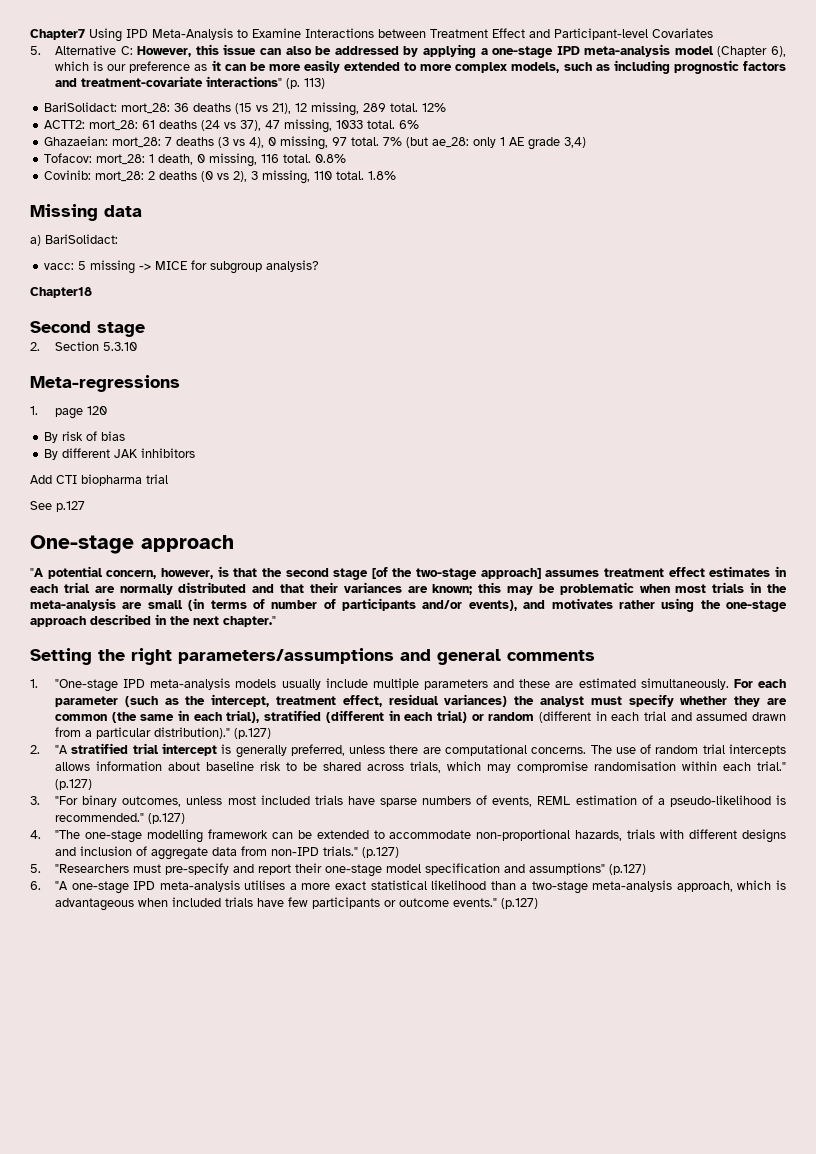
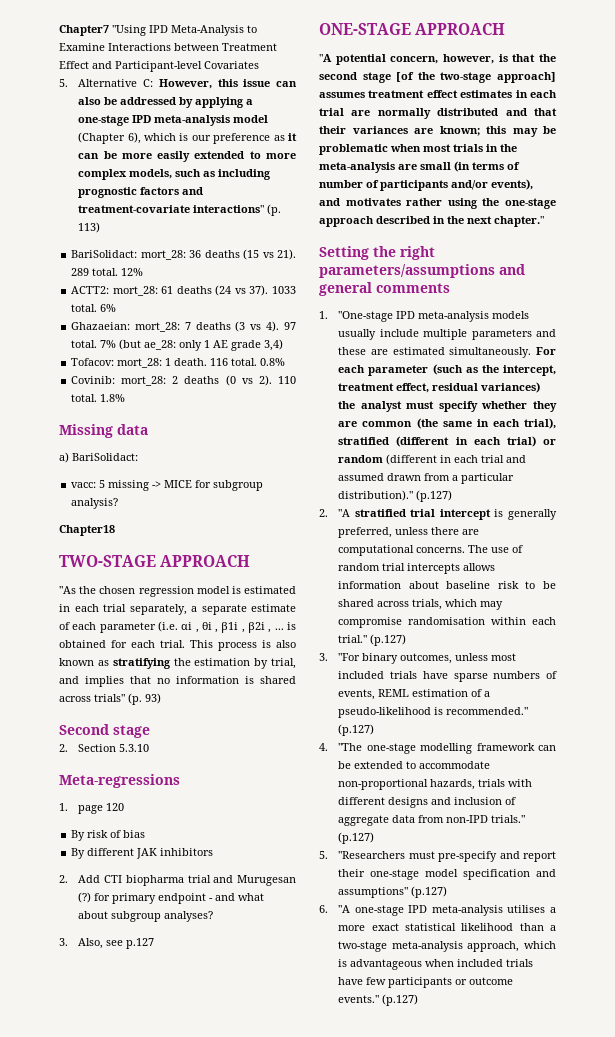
- Chapter7 Using IPD Meta-Analysis to Examine Interactions between Treatment Effect and Participant-level Covariates
+ Chapter7 "Using IPD Meta-Analysis to Examine Interactions between Treatment Effect and Participant-level Covariates
- BariSolidact: mort_28: 36 deaths (15 vs 21), 12 missing, 289 total.
+ BariSolidact: mort_28: 36 deaths (15 vs 21). 289 total.
- ACTT2: mort_28: 61 deaths (24 vs 37), 47 missing, 1033 total.
+ ACTT2: mort_28: 61 deaths (24 vs 37). 1033 total.
- Ghazaeian: mort_28: 7 deaths (3 vs 4), 0 missing, 97 total.
+ Ghazaeian: mort_28: 7 deaths (3 vs 4). 97 total.
- Tofacov: mort_28: 1 death, 0 missing, 116 total.
+ Tofacov: mort_28: 1 death. 116 total.
- Covinib: mort_28: 2 deaths (0 vs 2), 3 missing, 110 total.
+ Covinib: mort_28: 2 deaths (0 vs 2). 110 total.
+ TWO-STAGE APPROACH
+ "As the chosen regression model is estimated in each trial separately, a separate estimate of each parameter (i.e. αi , θi , β1i , β2i , ... is obtained for each trial. This process is also known as stratifying the estimation by trial, and implies that no information is shared across trials" (p. 93)
- Add CTI biopharma trial
- See p.127
+ 2. Add CTI biopharma trial and Murugesan (?) for primary endpoint - and what about subgroup analyses?
+ 3. Also, see p.127
- One-stage approach
+ ONE-STAGE APPROACH

